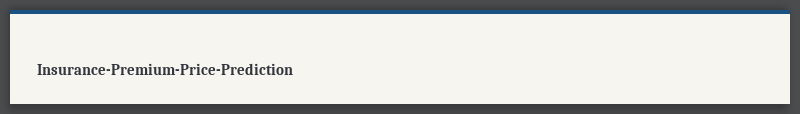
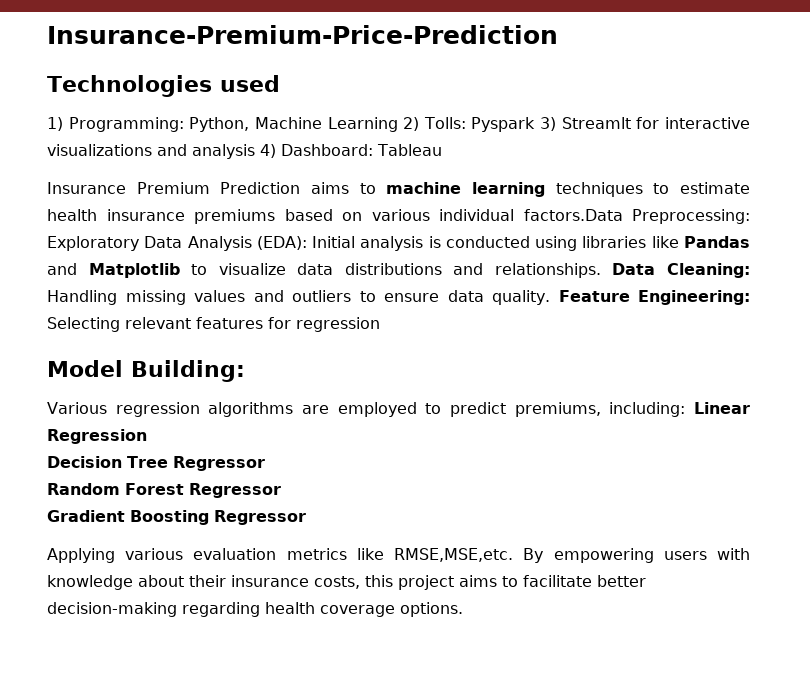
+ Technologies used
+ 1) Programming: Python, Machine Learning 2) Tolls: Pyspark 3) Streamlt for interactive visualizations and analysis 4) Dashboard: Tableau
+ Insurance Premium Prediction aims to machine learning techniques to estimate health insurance premiums based on various individual factors.Data Preprocessing: Exploratory Data Analysis (EDA): Initial analysis is conducted using libraries like Pandas and Matplotlib to visualize data distributions and relationships. Data Cleaning: Handling missing values and outliers to ensure data quality. Feature Engineering: Selecting relevant features for regression
+ Model Building:
+ Various regression algorithms are employed to predict premiums, including: Linear Regression
+ Decision Tree Regressor
+ Random Forest Regressor
+ Gradient Boosting Regressor
+ Applying various evaluation metrics like RMSE,MSE,etc. By empowering users with knowledge about their insurance costs, this project aims to facilitate better decision-making regarding health coverage options.

